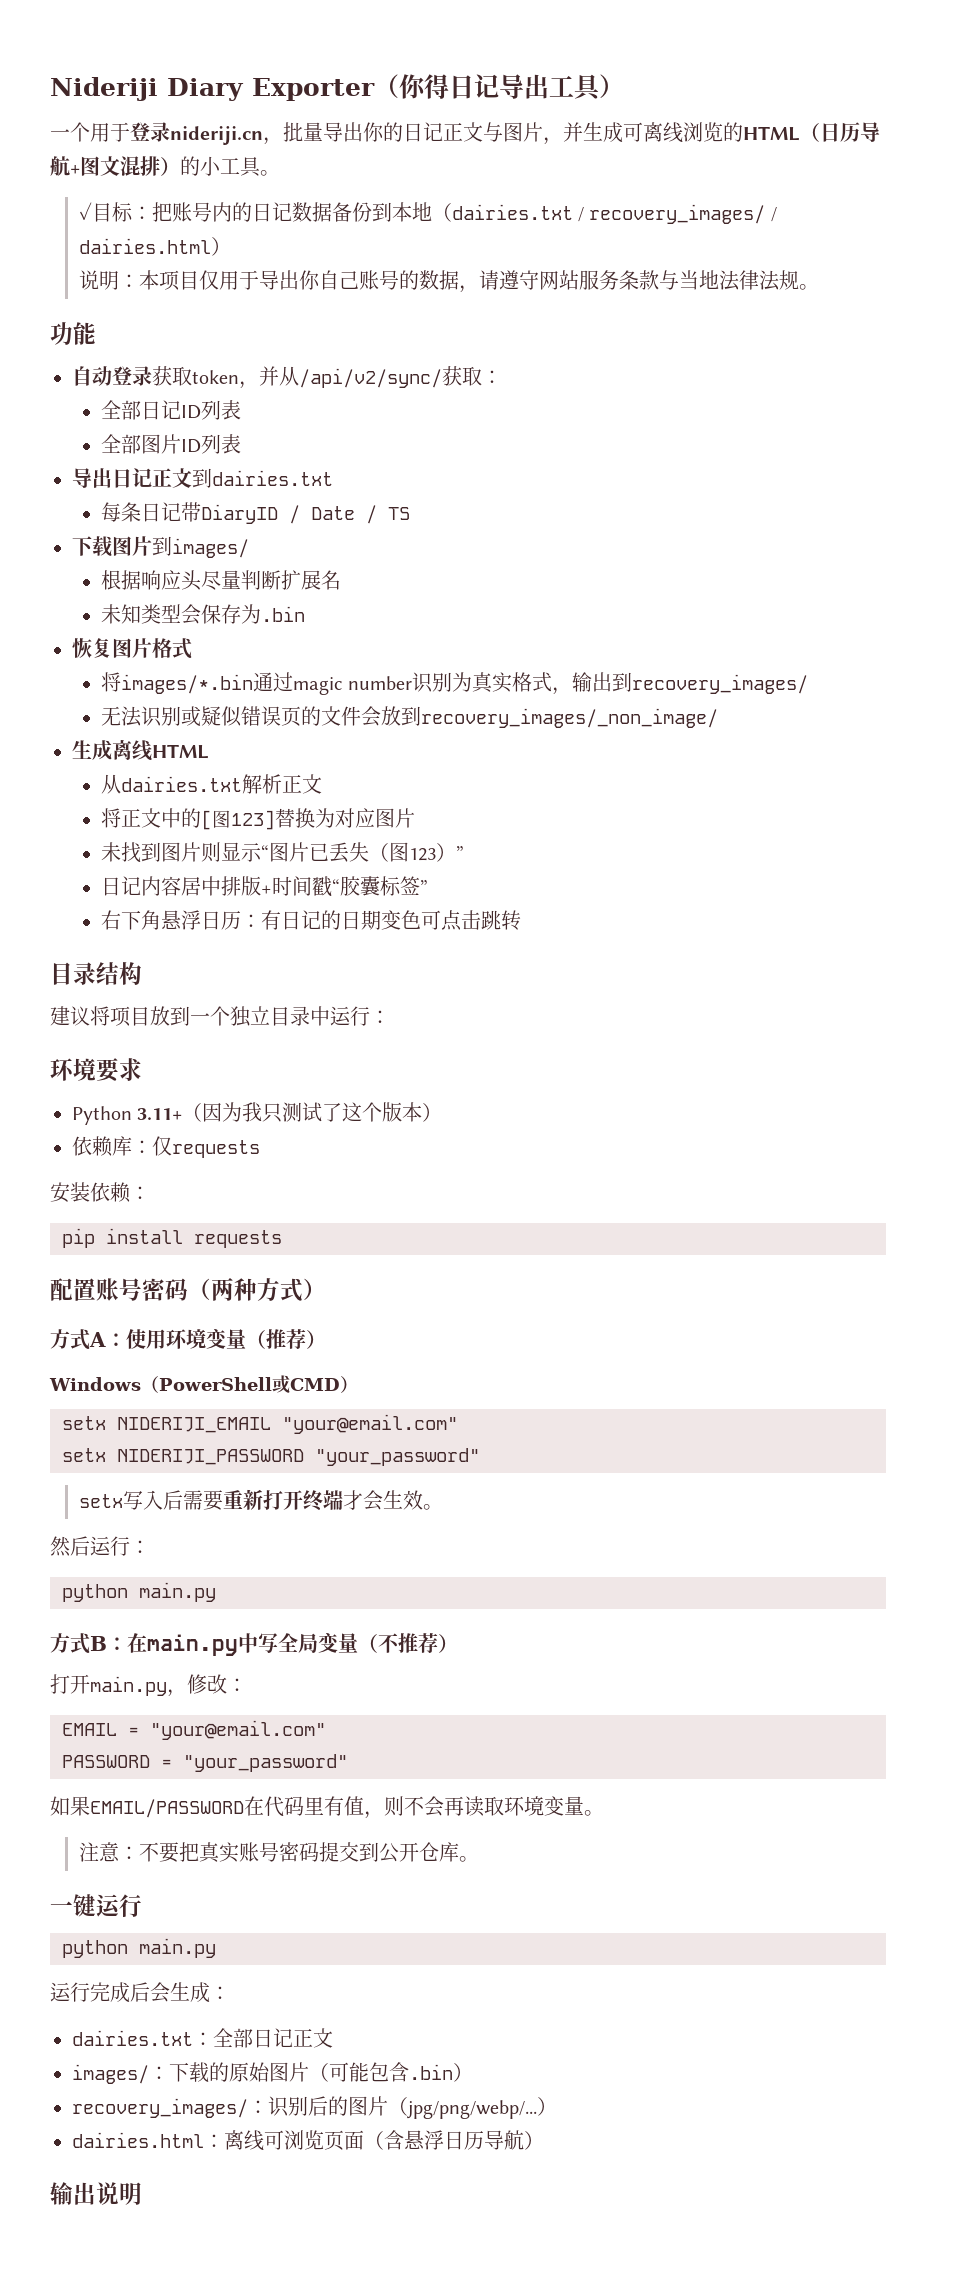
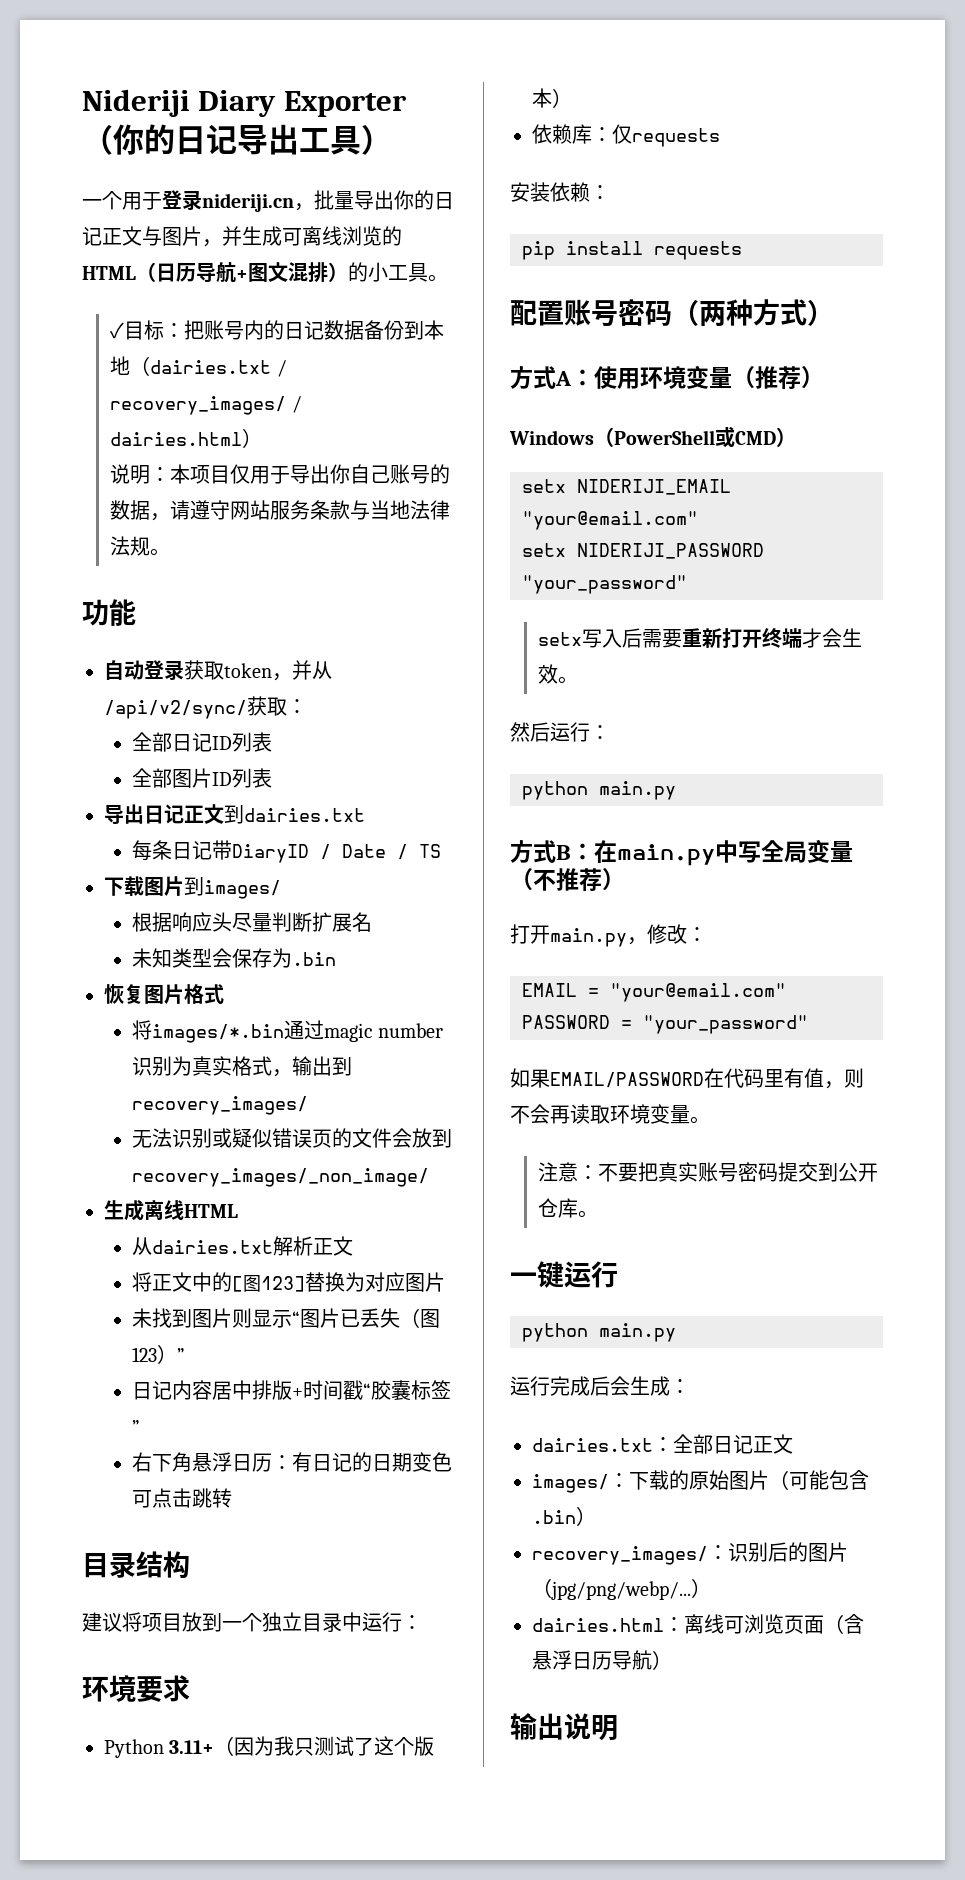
- Nideriji Diary Exporter（你得日记导出工具）
+ Nideriji Diary Exporter（你的日记导出工具）

